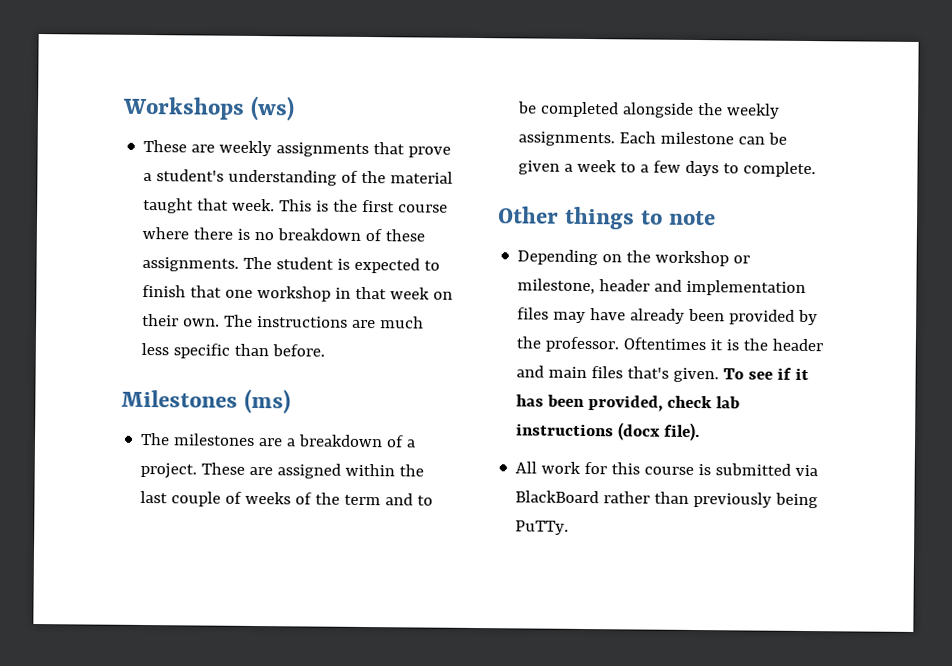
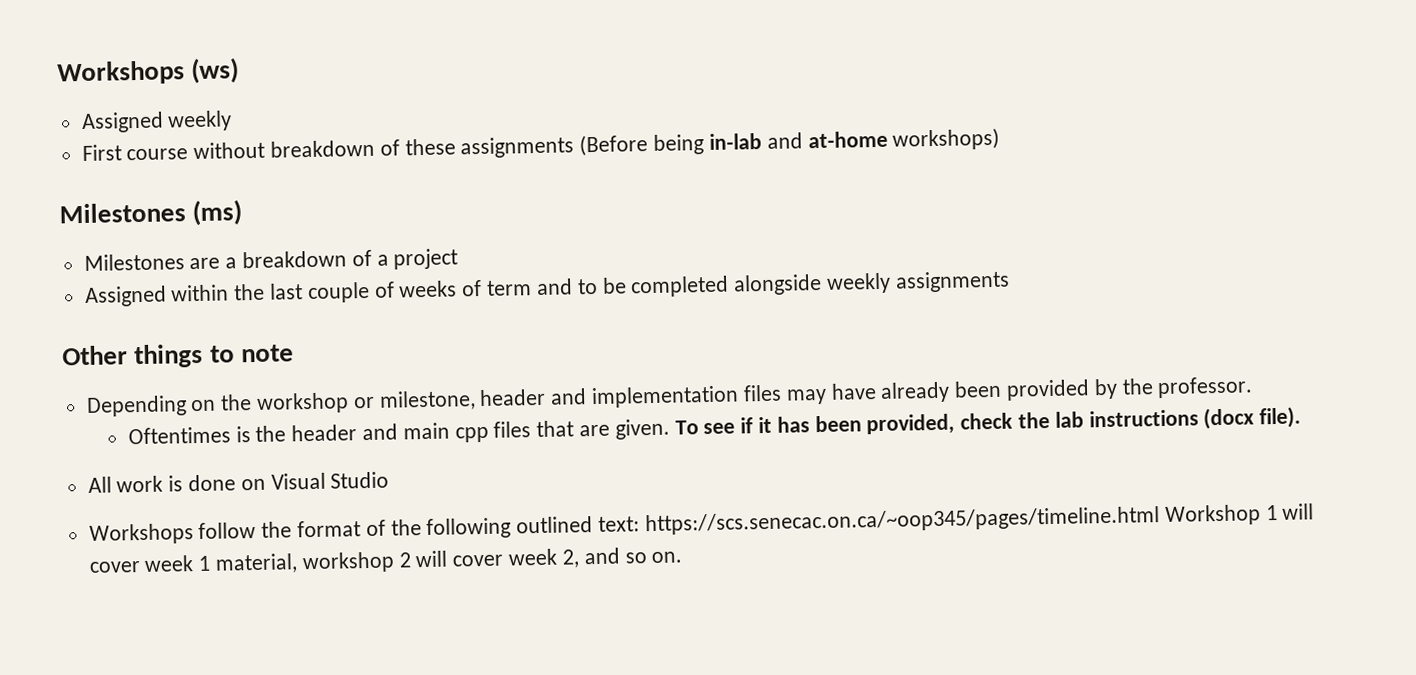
- These are weekly assignments that prove a student's understanding of the material taught that week. This is the first course where there is no breakdown of these assignments. The student is expected to finish that one workshop in that week on their own. The instructions are much less specific than before.
+ Assigned weekly
+ First course without breakdown of these assignments (Before being in-lab and at-home workshops)
- The milestones are a breakdown of a project. These are assigned within the last couple of weeks of the term and to be completed alongside the weekly assignments. Each milestone can be given a week to a few days to complete.
+ Milestones are a breakdown of a project
+ Assigned within the last couple of weeks of term and to be completed alongside weekly assignments
- Depending on the workshop or milestone, header and implementation files may have already been provided by the professor. Oftentimes it is the header and main files that's given.
+ Depending on the workshop or milestone, header and implementation files may have already been provided by the professor.
+ Oftentimes is the header and main cpp files that are given.
- To see if it has been provided, check lab instructions (docx file).
+ To see if it has been provided, check the lab instructions (docx file).
- All work for this course is submitted via BlackBoard rather than previously being PuTTy.
+ All work is done on Visual Studio
+ Workshops follow the format of the following outlined text: https://scs.senecac.on.ca/~oop345/pages/timeline.html Workshop 1 will cover week 1 material, workshop 2 will cover week 2, and so on.

